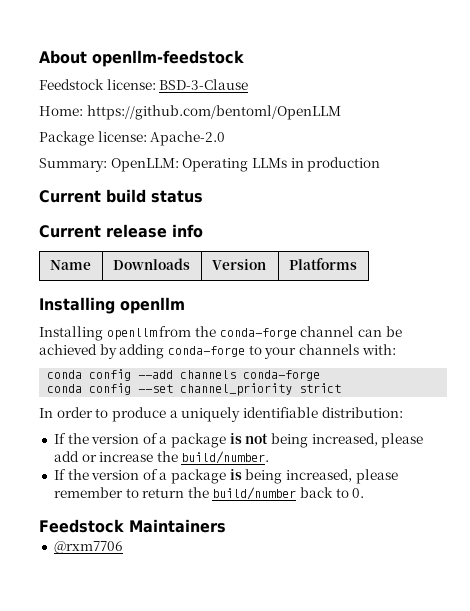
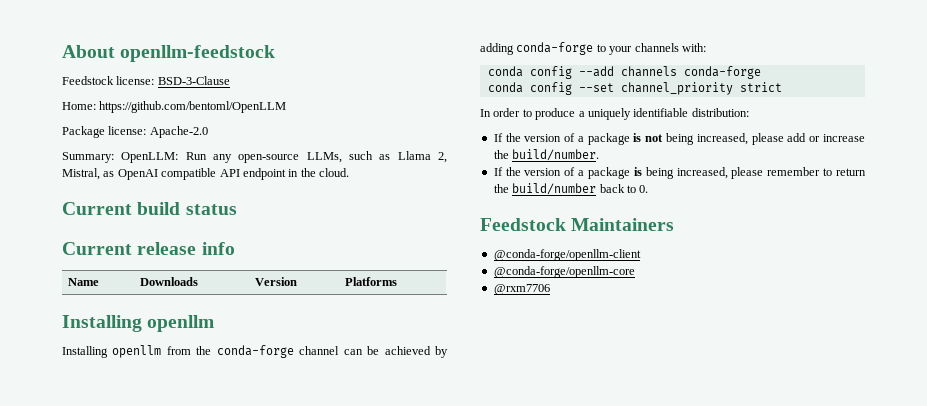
- Summary: OpenLLM: Operating LLMs in production
+ Summary: OpenLLM: Run any open-source LLMs, such as Llama 2, Mistral, as OpenAI compatible API endpoint in the cloud.
+ @conda-forge/openllm-client
+ @conda-forge/openllm-core

